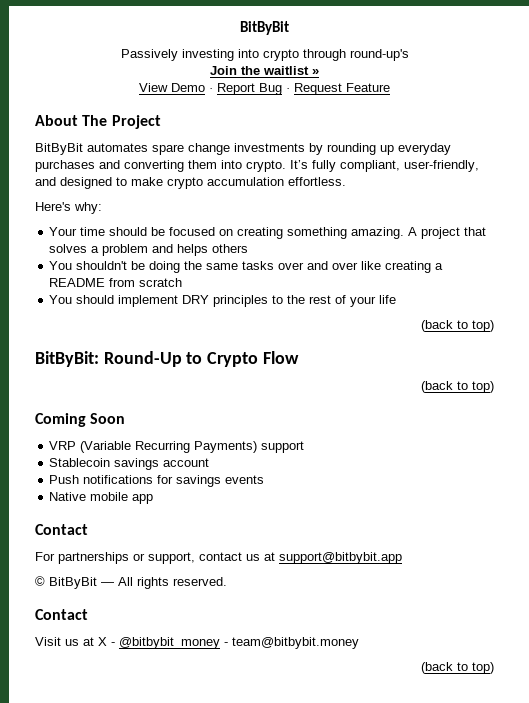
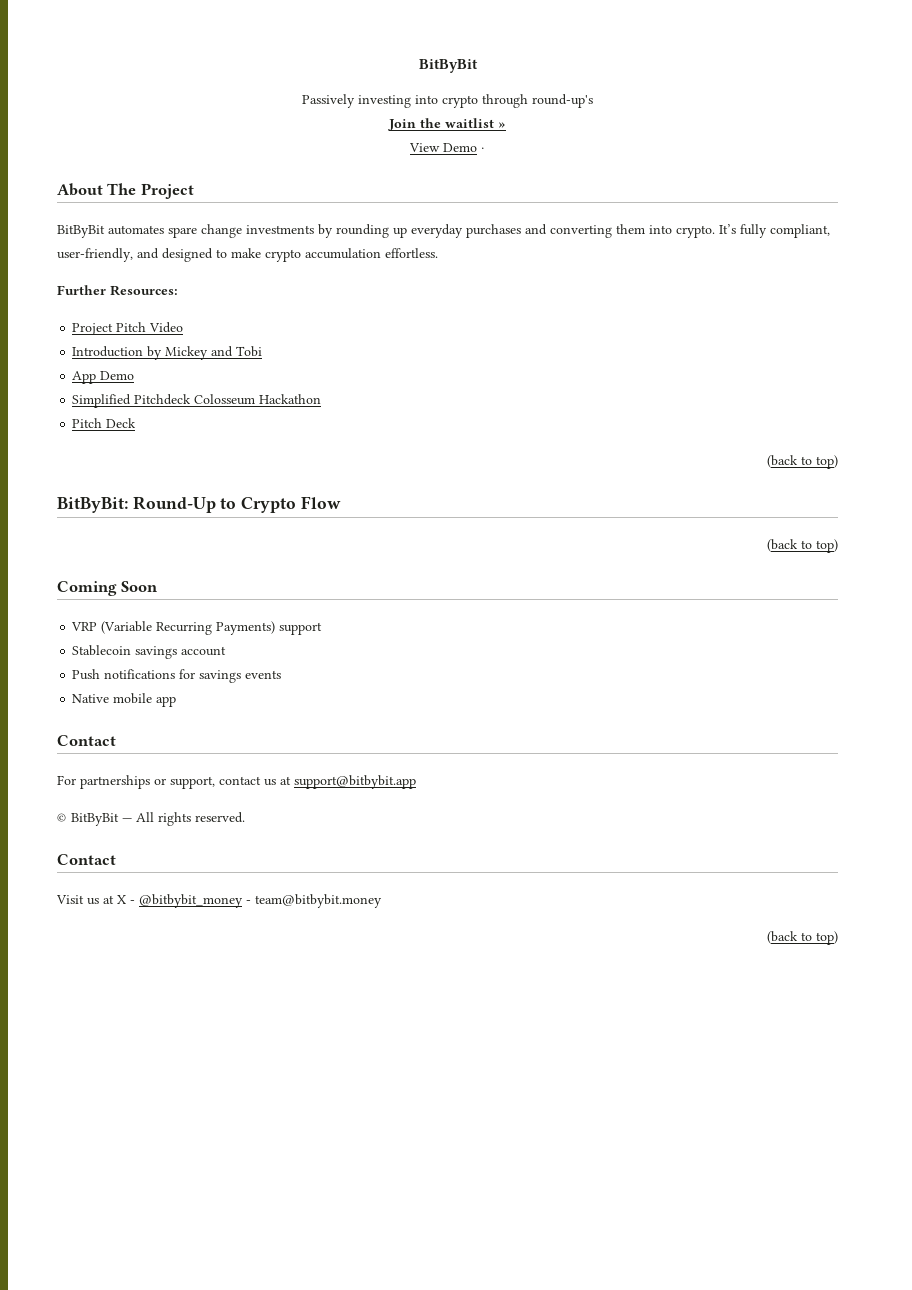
- View Demo · Report Bug · Request Feature
+ View Demo ·
- Here's why:
- Your time should be focused on creating something amazing. A project that solves a problem and helps others
- You shouldn't be doing the same tasks over and over like creating a README from scratch
- You should implement DRY principles to the rest of your life
+ Further Resources:
+ Project Pitch Video
+ Introduction by Mickey and Tobi
+ App Demo
+ Simplified Pitchdeck Colosseum Hackathon
+ Pitch Deck

